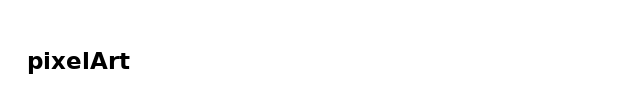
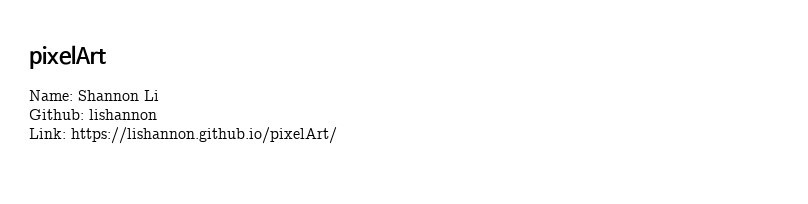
+ Name: Shannon Li
+ Github: lishannon
+ Link: https://lishannon.github.io/pixelArt/

